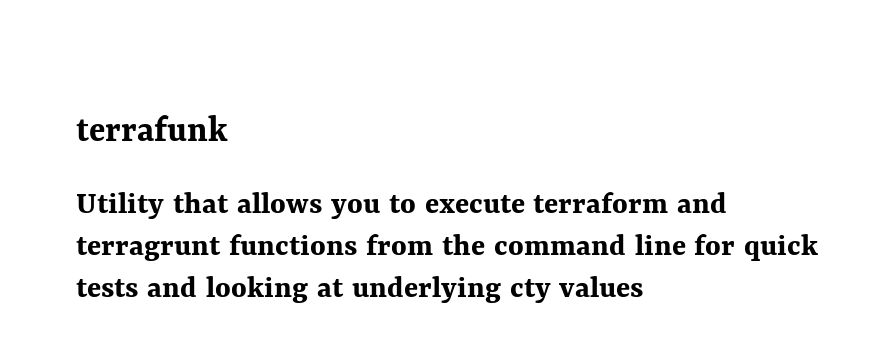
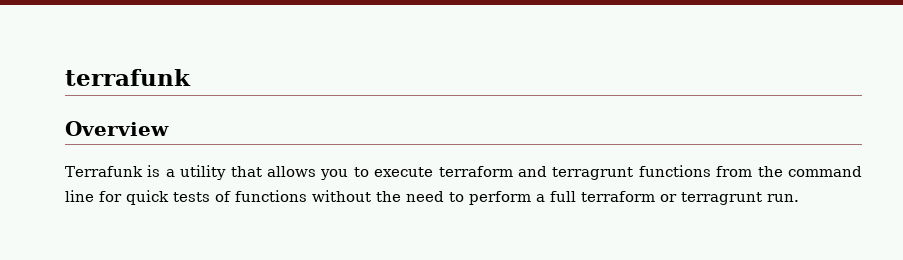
- Utility that allows you to execute terraform and terragrunt functions from the command line for quick tests and looking at underlying cty values
+ Overview
+ Terrafunk is a utility that allows you to execute terraform and terragrunt functions from the command line for quick tests of functions without the need to perform a full terraform or terragrunt run.

